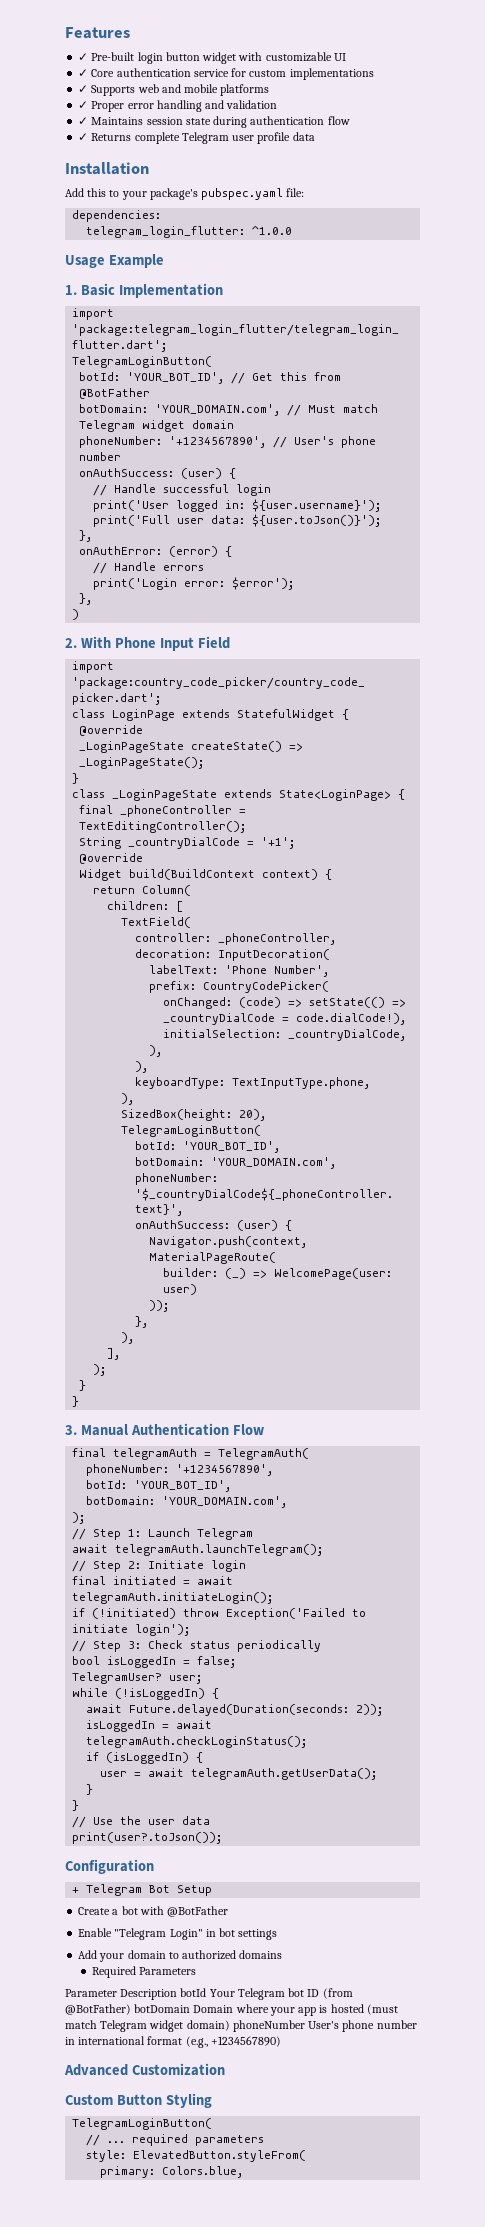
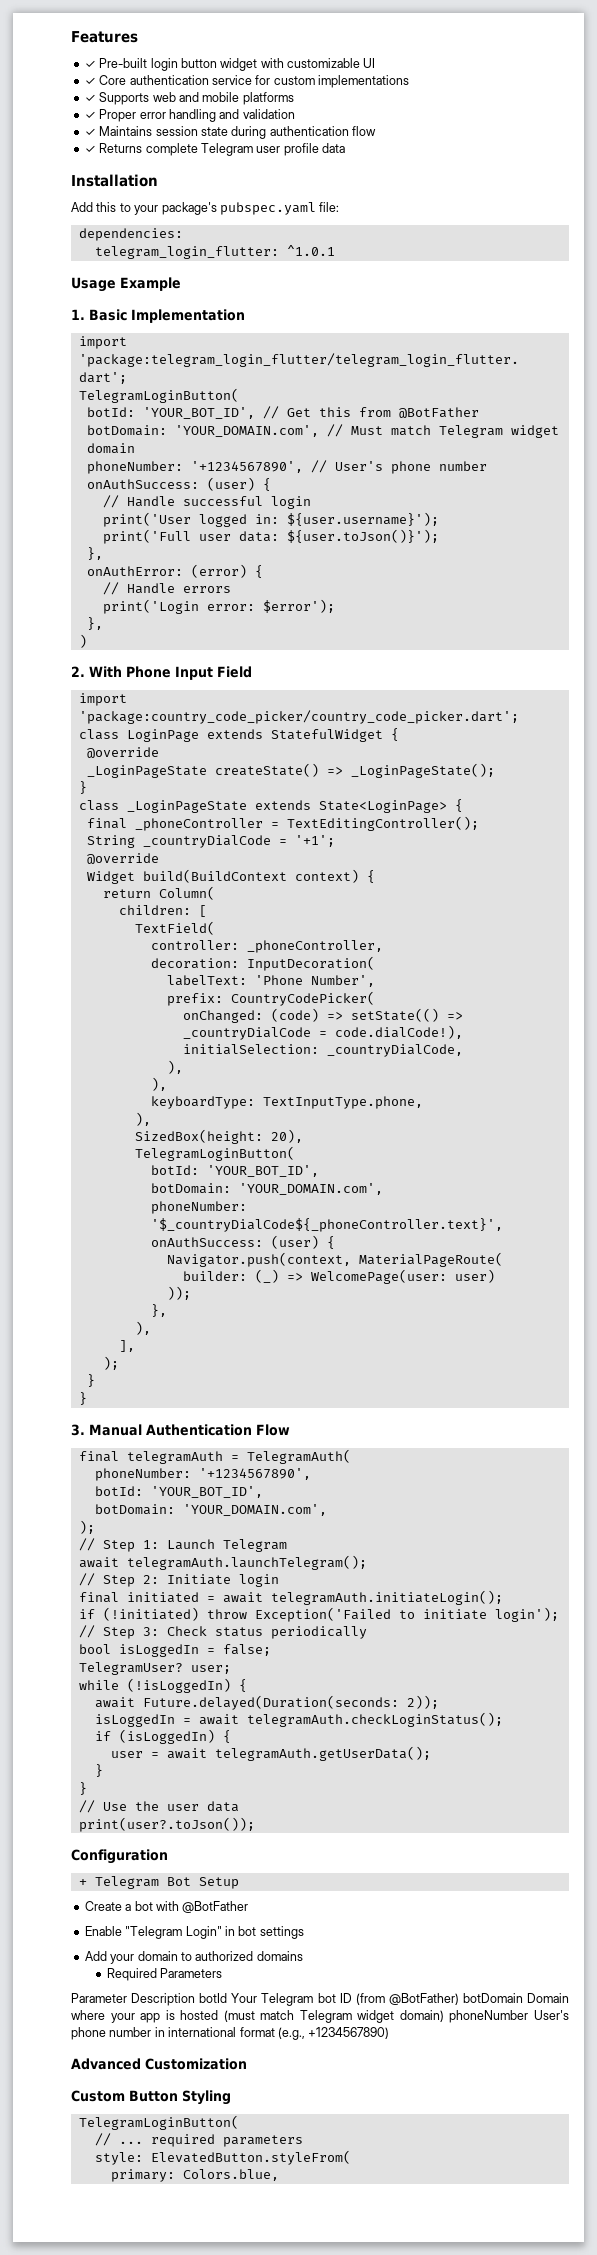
- telegram_login_flutter: ^1.0.0
+ telegram_login_flutter: ^1.0.1

